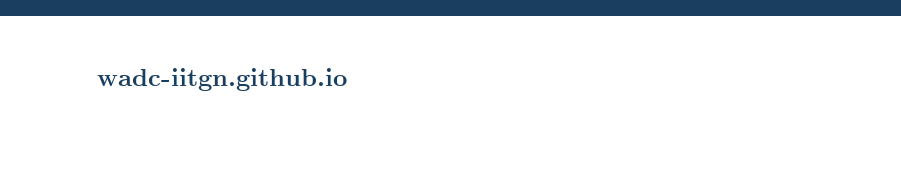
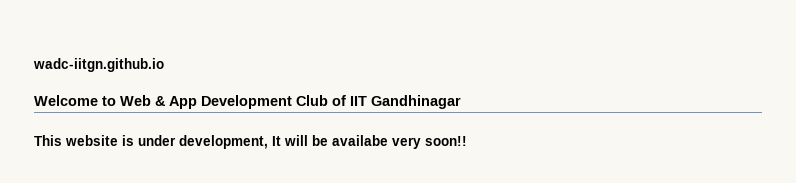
+ Welcome to Web & App Development Club of IIT Gandhinagar
+ This website is under development, It will be availabe very soon!!

